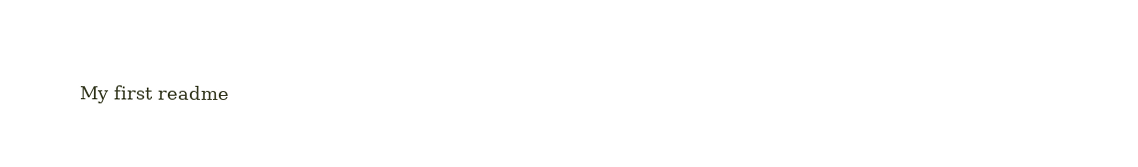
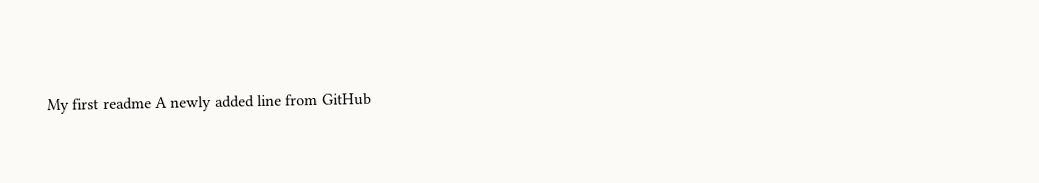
- My first readme
+ My first readme A newly added line from GitHub

